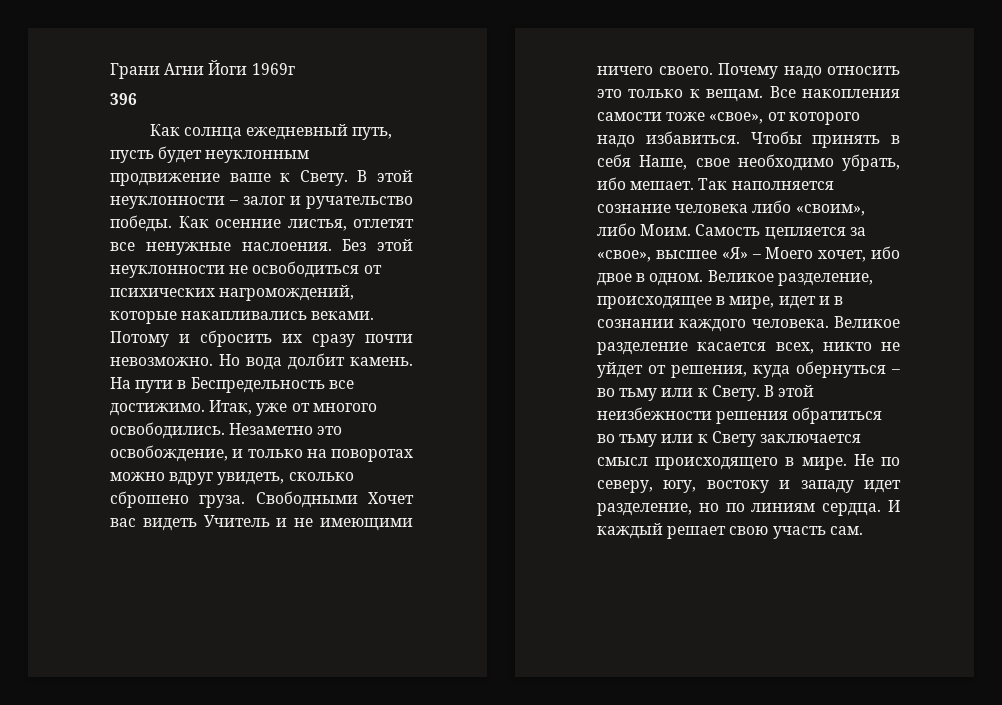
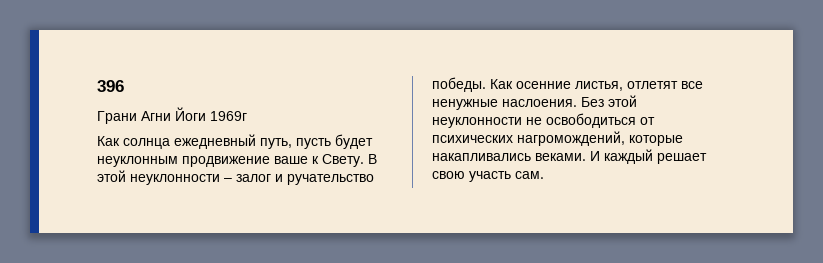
+ 396
- 396
- Потому и сбросить их сразу почти невозможно. Но вода долбит камень. На пути в Беспредельность все достижимо. Итак, уже от многого освободились. Незаметно это освобождение, и только на поворотах можно вдруг увидеть, сколько сброшено груза. Свободными Хочет вас видеть Учитель и не имеющими ничего своего. Почему надо относить это только к вещам. Все накопления самости тоже «свое», от которого надо избавиться. Чтобы принять в себя Наше, свое необходимо убрать, ибо мешает. Так наполняется сознание человека либо «своим», либо Моим. Самость цепляется за «свое», высшее «Я» – Моего хочет, ибо двое в одном. Великое разделение, происходящее в мире, идет и в сознании каждого человека. Великое разделение касается всех, никто не уйдет от решения, куда обернуться – во тьму или к Свету. В этой неизбежности решения обратиться во тьму или к Свету заключается смысл происходящего в мире. Не по северу, югу, востоку и западу идет разделение, но по линиям сердца.

